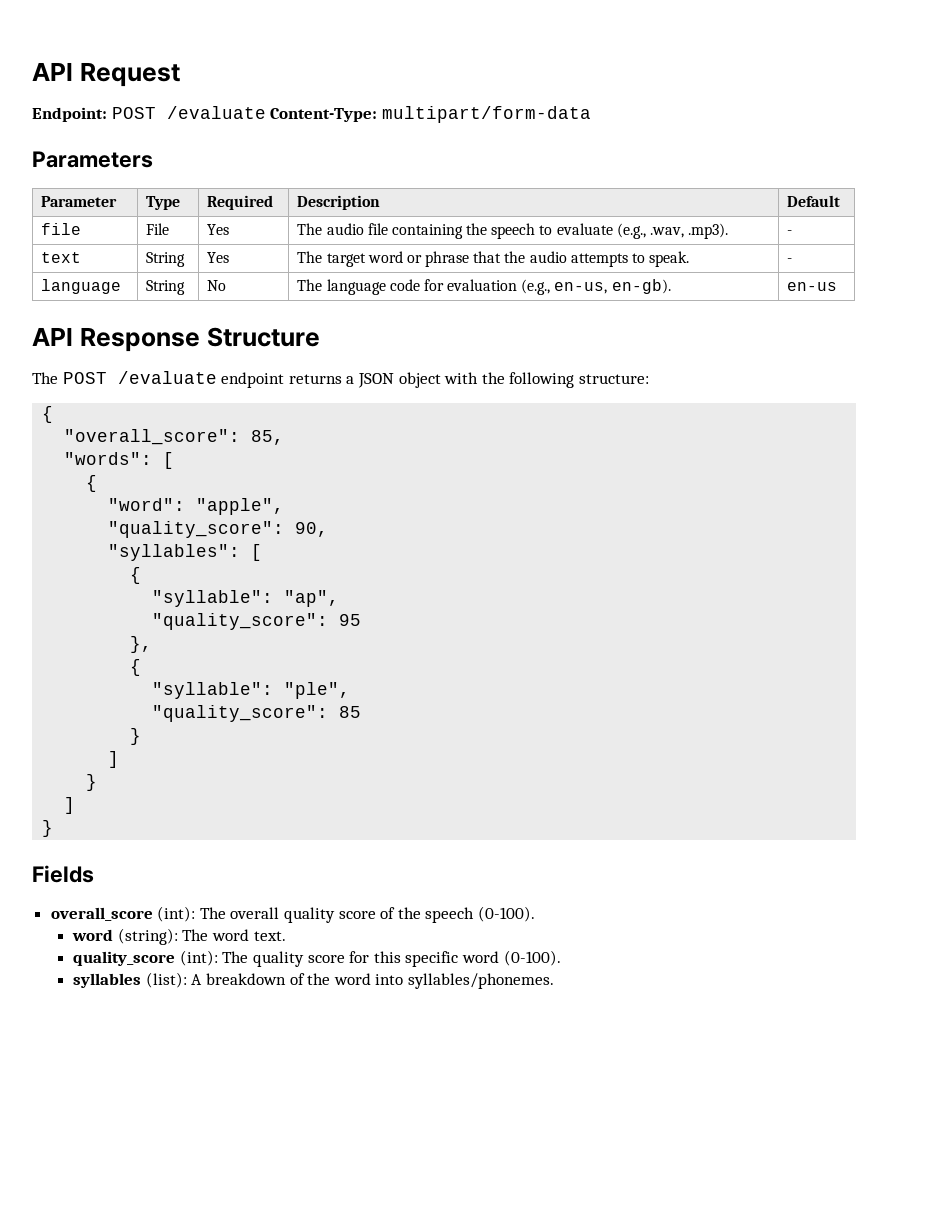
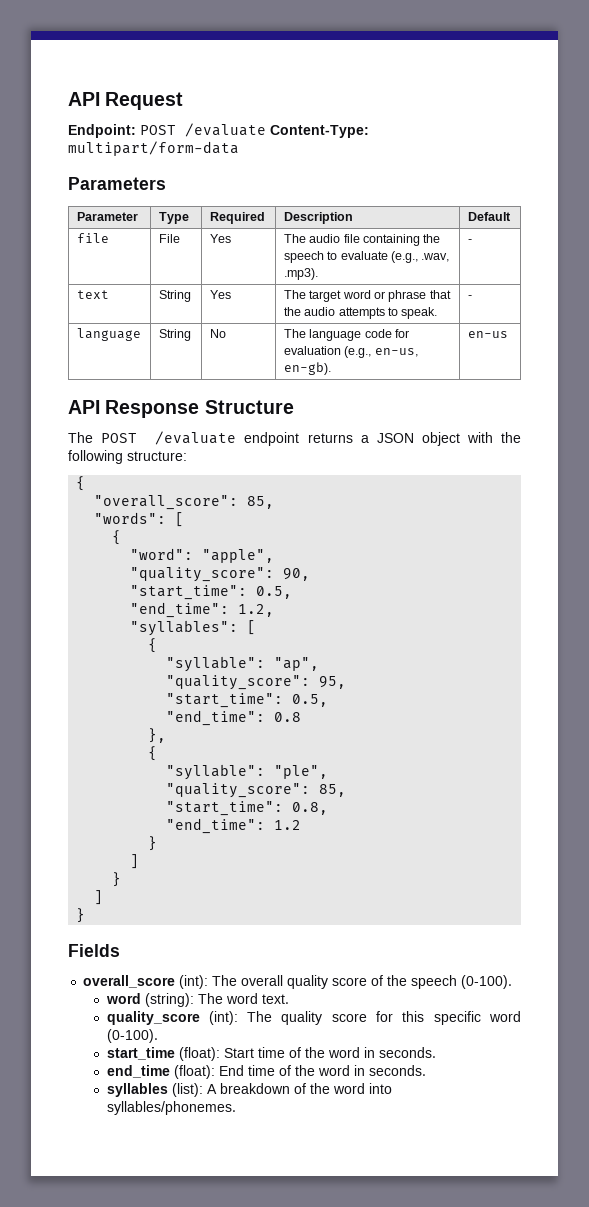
  "quality_score": 90,
+ "start_time": 0.5,
+ "end_time": 1.2,
- "quality_score": 95
+ "quality_score": 95,
+ "start_time": 0.5,
+ "end_time": 0.8
- "quality_score": 85
+ "quality_score": 85,
+ "start_time": 0.8,
+ "end_time": 1.2
+ start_time (float): Start time of the word in seconds.
+ end_time (float): End time of the word in seconds.

